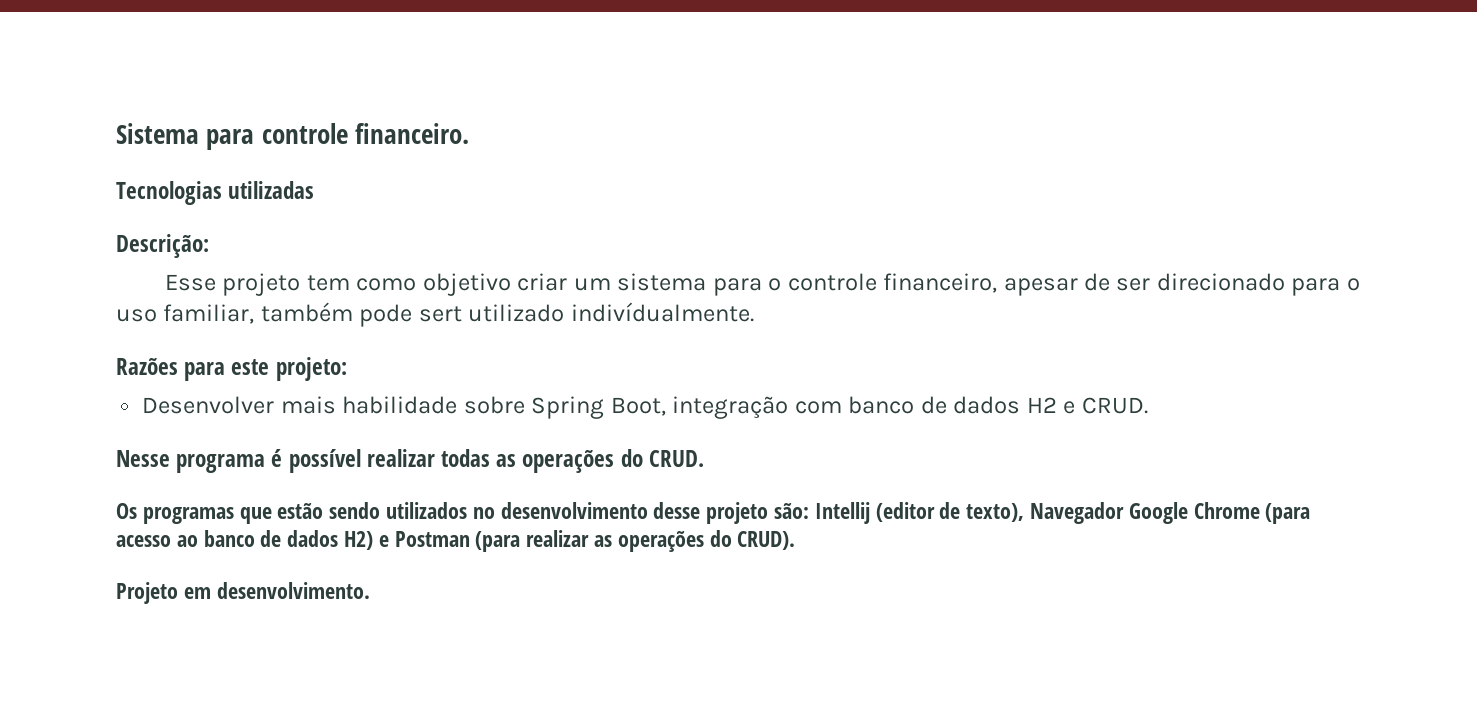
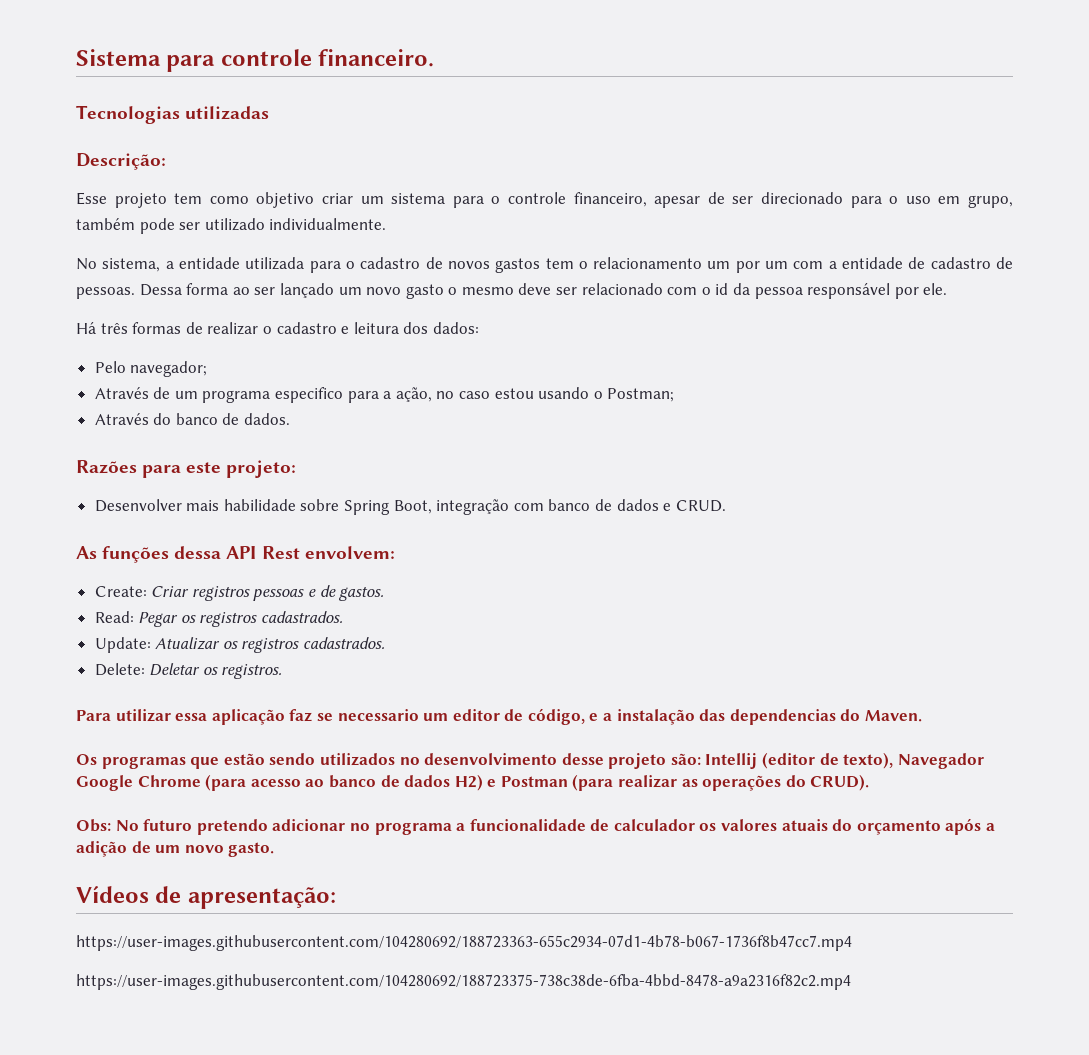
- Esse projeto tem como objetivo criar um sistema para o controle financeiro, apesar de ser direcionado para o uso familiar, também pode sert utilizado indivídualmente.
+ Esse projeto tem como objetivo criar um sistema para o controle financeiro, apesar de ser direcionado para o uso em grupo, também pode ser utilizado individualmente.
+ No sistema, a entidade utilizada para o cadastro de novos gastos tem o relacionamento um por um com a entidade de cadastro de pessoas. Dessa forma ao ser lançado um novo gasto o mesmo deve ser relacionado com o id da pessoa responsável por ele.
+ Há três formas de realizar o cadastro e leitura dos dados:
+ Pelo navegador;
+ Através de um programa especifico para a ação, no caso estou usando o Postman;
+ Através do banco de dados.
- Desenvolver mais habilidade sobre Spring Boot, integração com banco de dados H2 e CRUD.
+ Desenvolver mais habilidade sobre Spring Boot, integração com banco de dados e CRUD.
- Nesse programa é possível realizar todas as operações do CRUD.
+ As funções dessa API Rest envolvem:
+ Create: Criar registros pessoas e de gastos.
+ Read: Pegar os registros cadastrados.
+ Update: Atualizar os registros cadastrados.
+ Delete: Deletar os registros.
+ Para utilizar essa aplicação faz se necessario um editor de código, e a instalação das dependencias do Maven.
- Projeto em desenvolvimento.
+ Obs: No futuro pretendo adicionar no programa a funcionalidade de calculador os valores atuais do orçamento após a adição de um novo gasto.
+ Vídeos de apresentação:
+ https://user-images.githubusercontent.com/104280692/188723363-655c2934-07d1-4b78-b067-1736f8b47cc7.mp4
+ https://user-images.githubusercontent.com/104280692/188723375-738c38de-6fba-4bbd-8478-a9a2316f82c2.mp4

